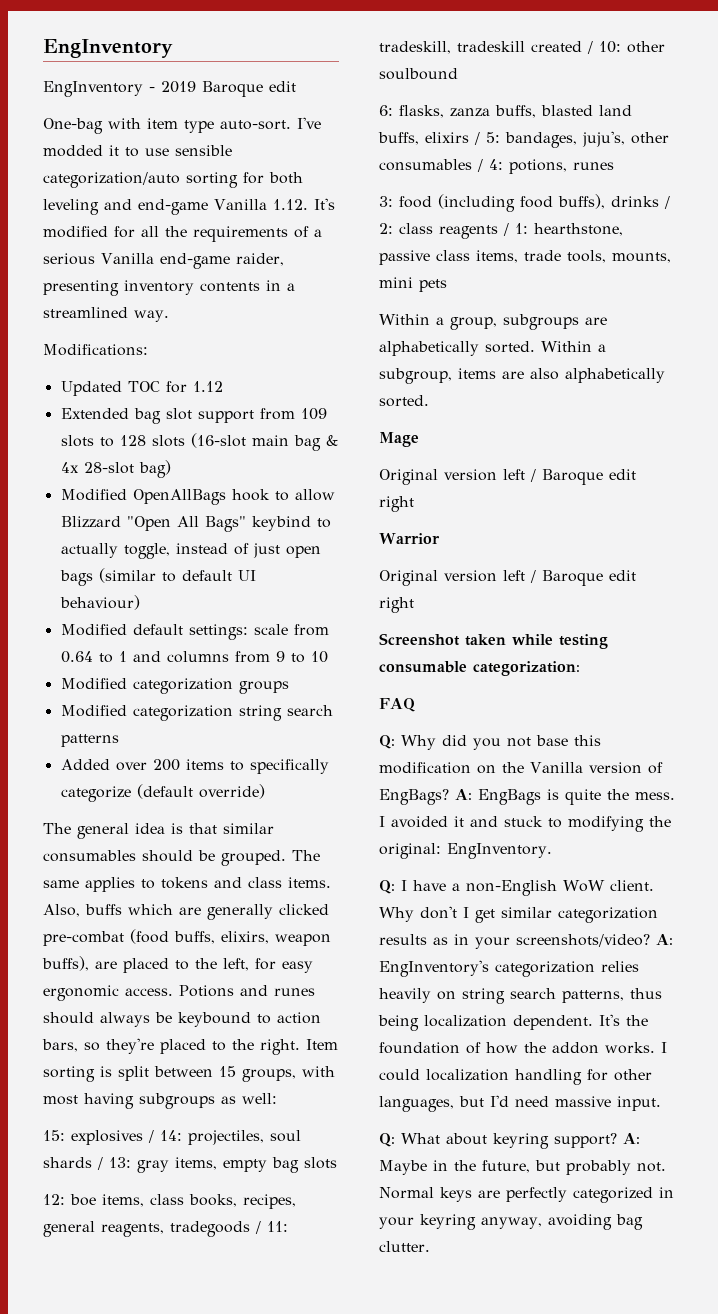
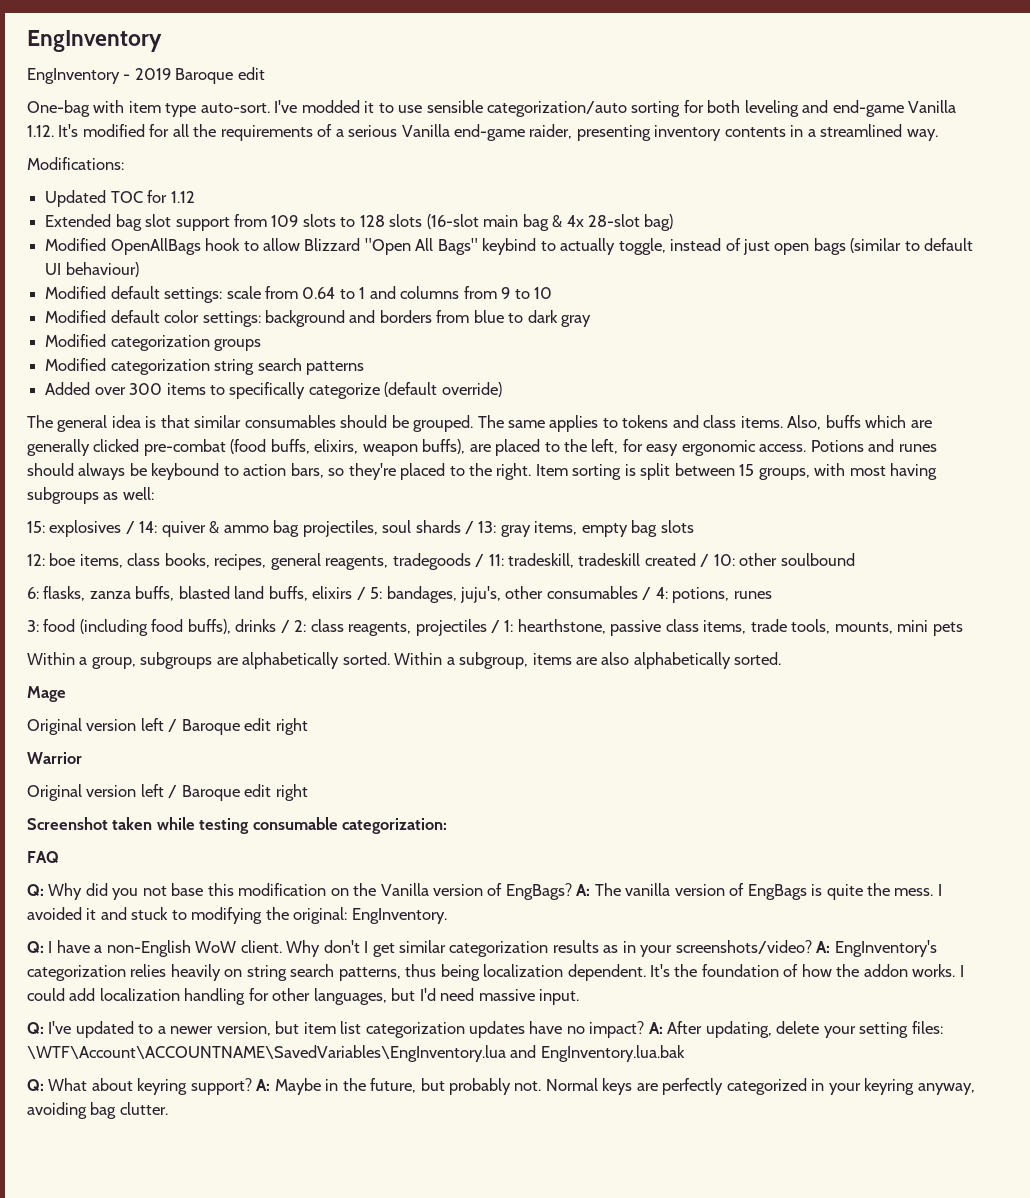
+ Modified default color settings: background and borders from blue to dark gray
- Added over 200 items to specifically categorize (default override)
+ Added over 300 items to specifically categorize (default override)
- 15: explosives / 14: projectiles, soul shards / 13: gray items, empty bag slots
+ 15: explosives / 14: quiver & ammo bag projectiles, soul shards / 13: gray items, empty bag slots
- 3: food (including food buffs), drinks / 2: class reagents / 1: hearthstone, passive class items, trade tools, mounts, mini pets
+ 3: food (including food buffs), drinks / 2: class reagents, projectiles / 1: hearthstone, passive class items, trade tools, mounts, mini pets
- A: EngBags is quite the mess.
+ A: The vanilla version of EngBags is quite the mess.
- I could localization handling for other languages, but I'd need massive input.
+ I could add localization handling for other languages, but I'd need massive input.
+ Q: I've updated to a newer version, but item list categorization updates have no impact? A: After updating, delete your setting files: \WTF\Account\ACCOUNTNAME\SavedVariables\EngInventory.lua and EngInventory.lua.bak

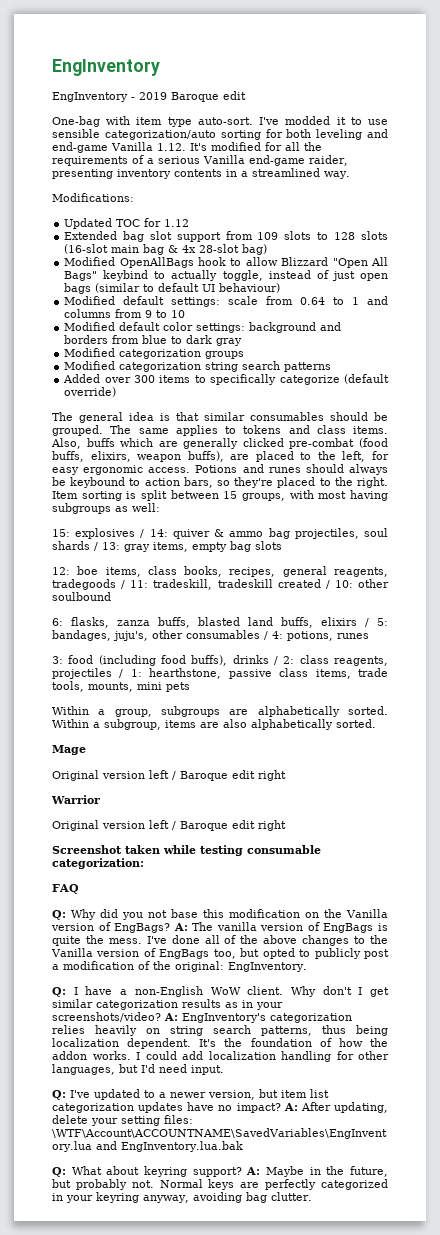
- I avoided it and stuck to modifying the original: EngInventory.
+ I've done all of the above changes to the Vanilla version of EngBags too, but opted to publicly post a modification of the original: EngInventory.
- I could add localization handling for other languages, but I'd need massive input.
+ I could add localization handling for other languages, but I'd need input.

